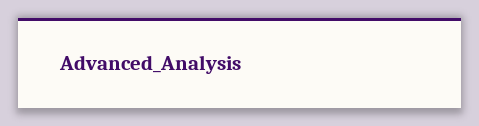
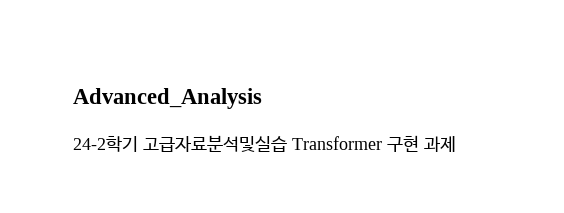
+ 24-2학기 고급자료분석및실습 Transformer 구현 과제

